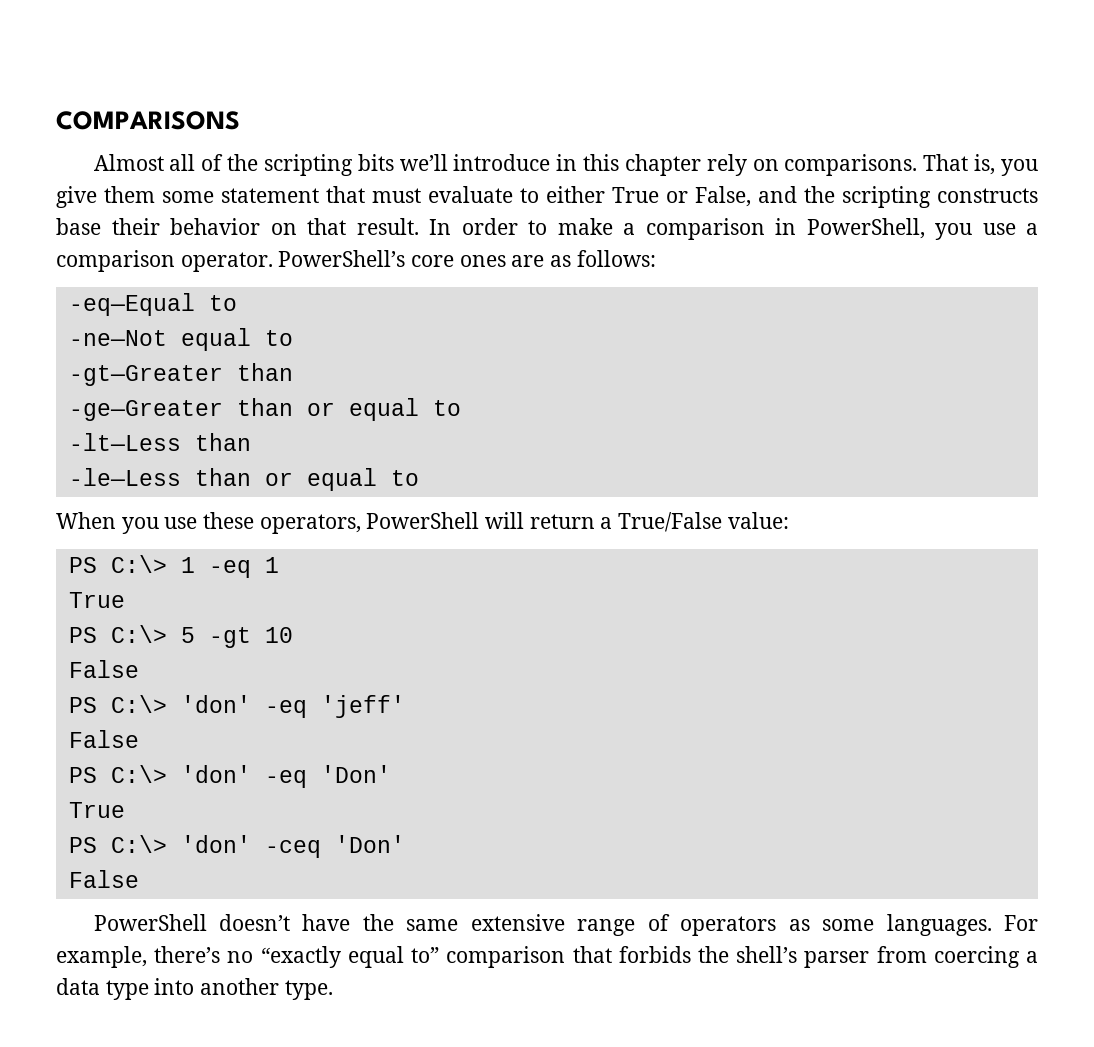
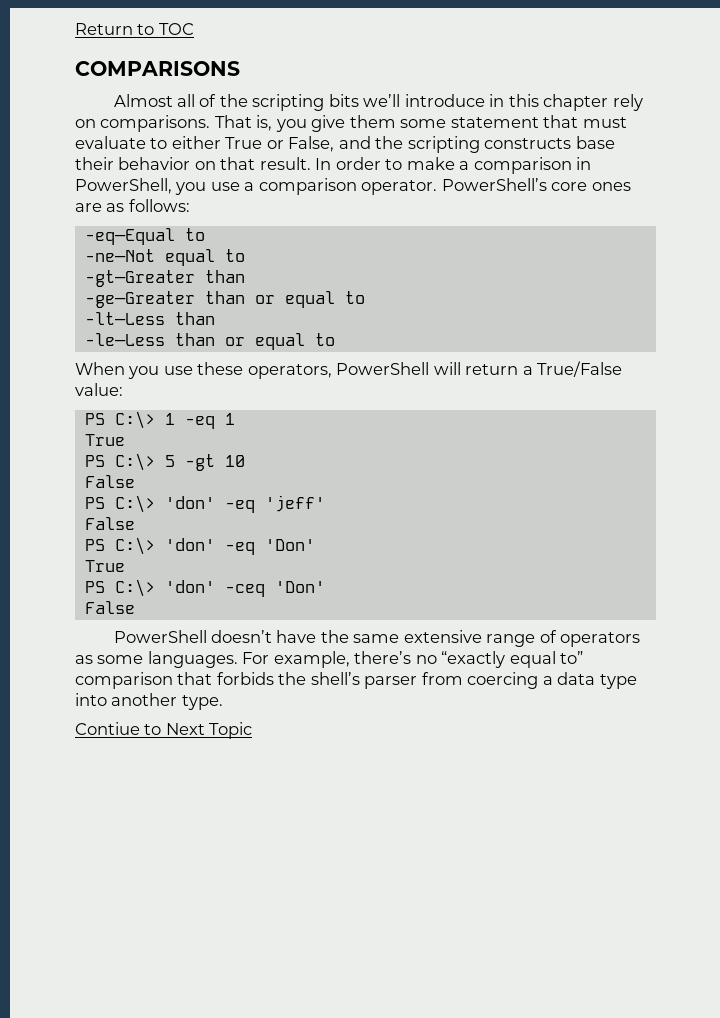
+ Return to TOC
+ Contiue to Next Topic

